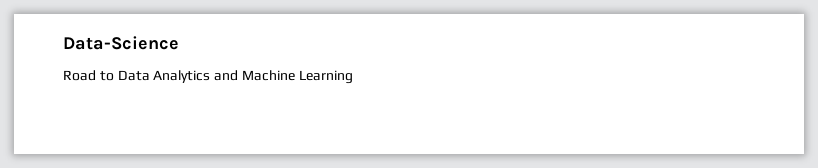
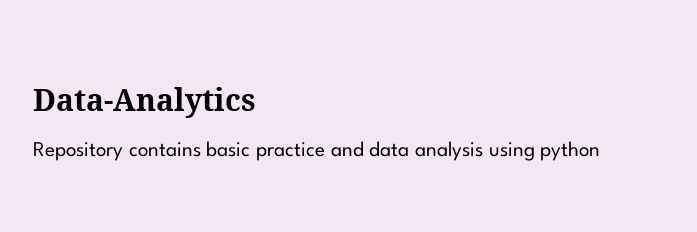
- Data-Science
- Road to Data Analytics and Machine Learning
+ Data-Analytics
+ Repository contains basic practice and data analysis using python

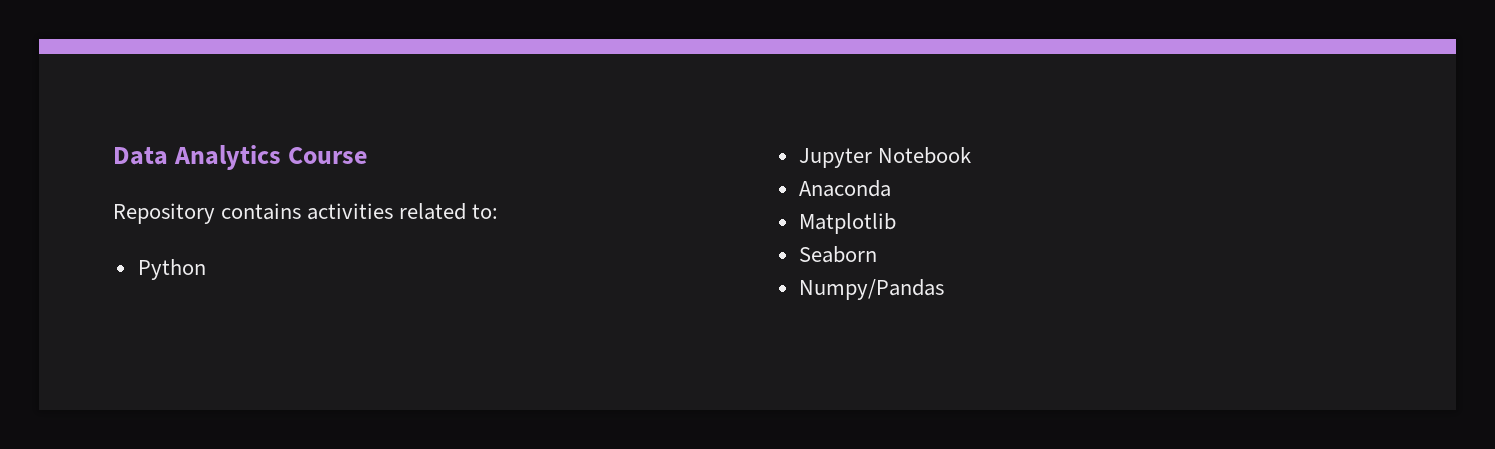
- Data-Analytics
+ Data Analytics Course
- Repository contains basic practice and data analysis using python
+ Repository contains activities related to:
+ Python
+ Jupyter Notebook
+ Anaconda
+ Matplotlib
+ Seaborn
+ Numpy/Pandas

